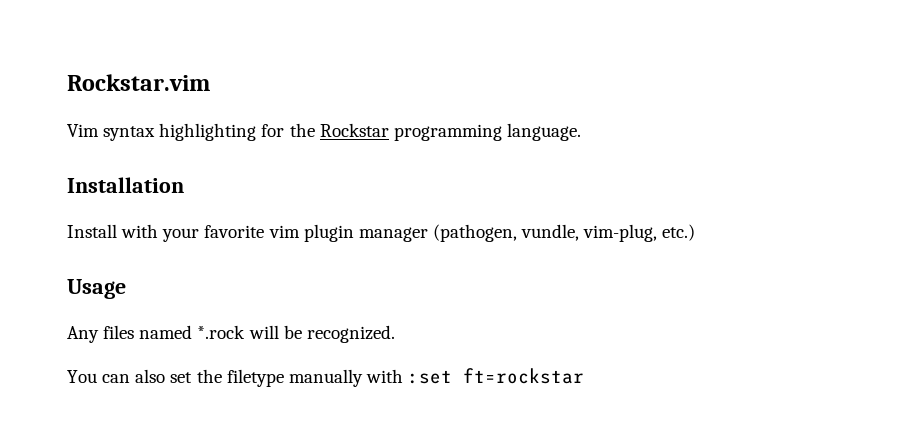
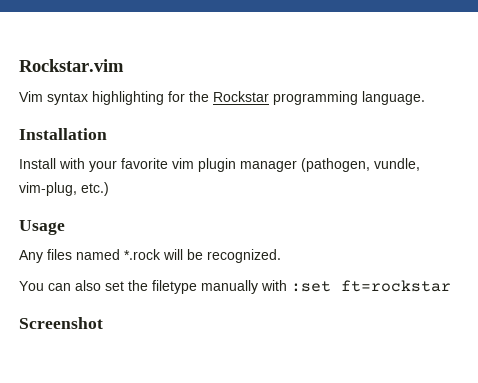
+ Screenshot

